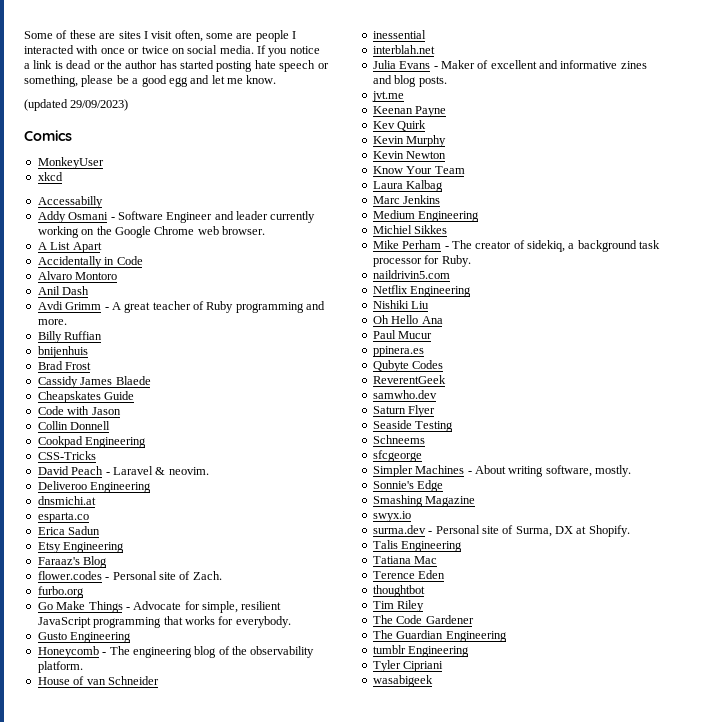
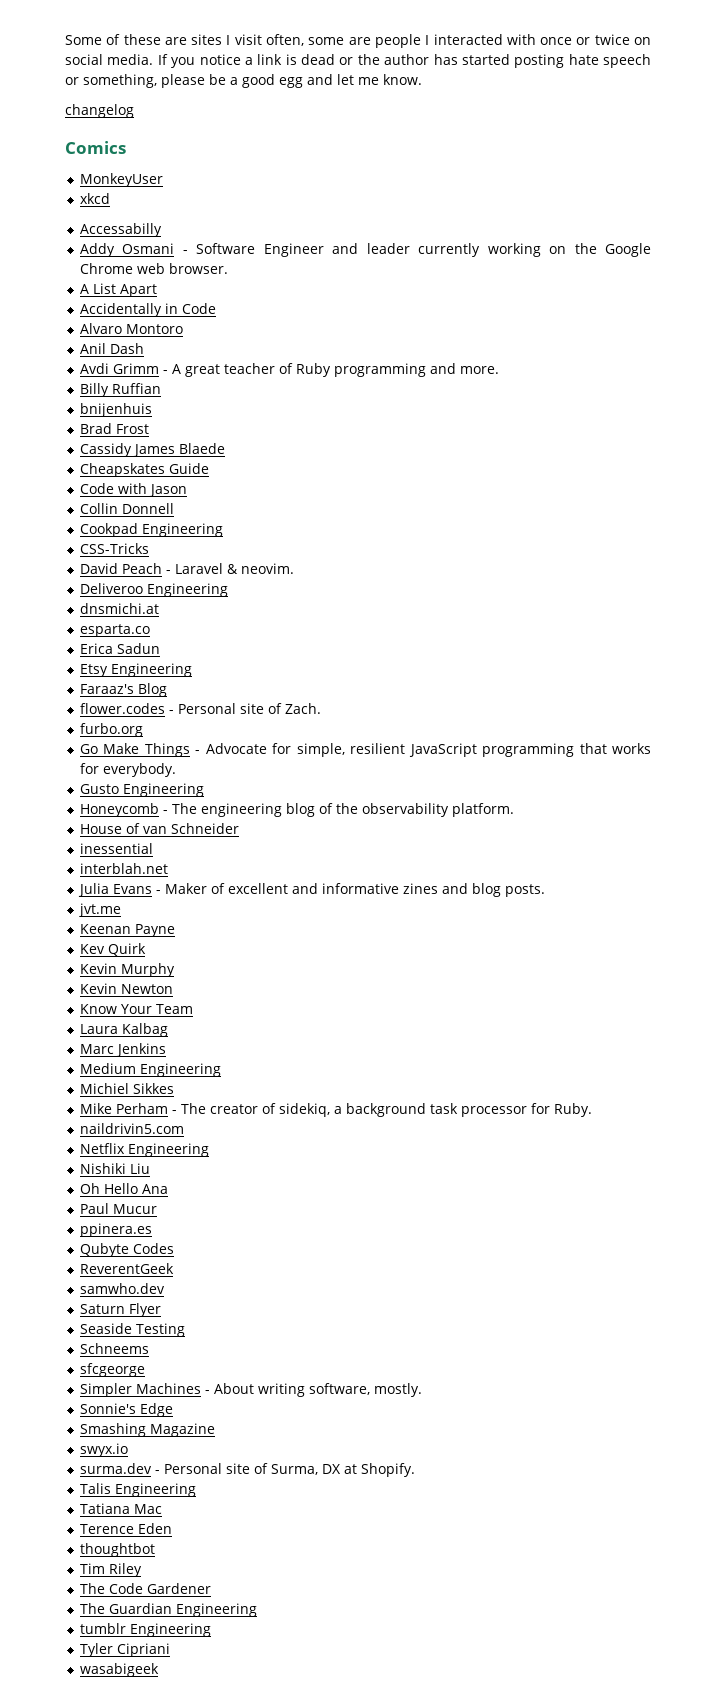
- (updated 29/09/2023)
+ changelog

